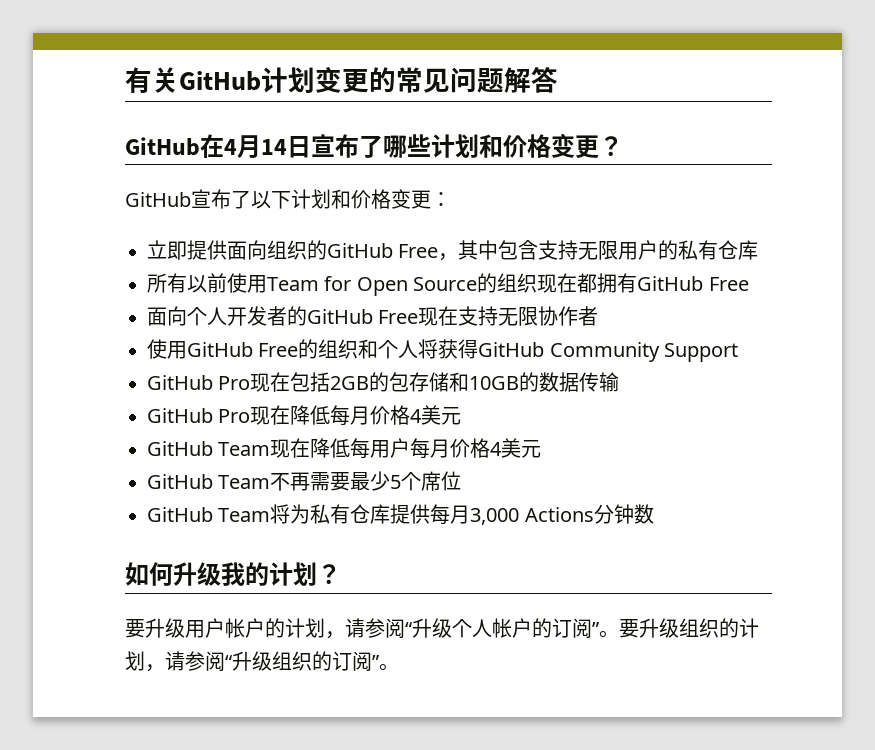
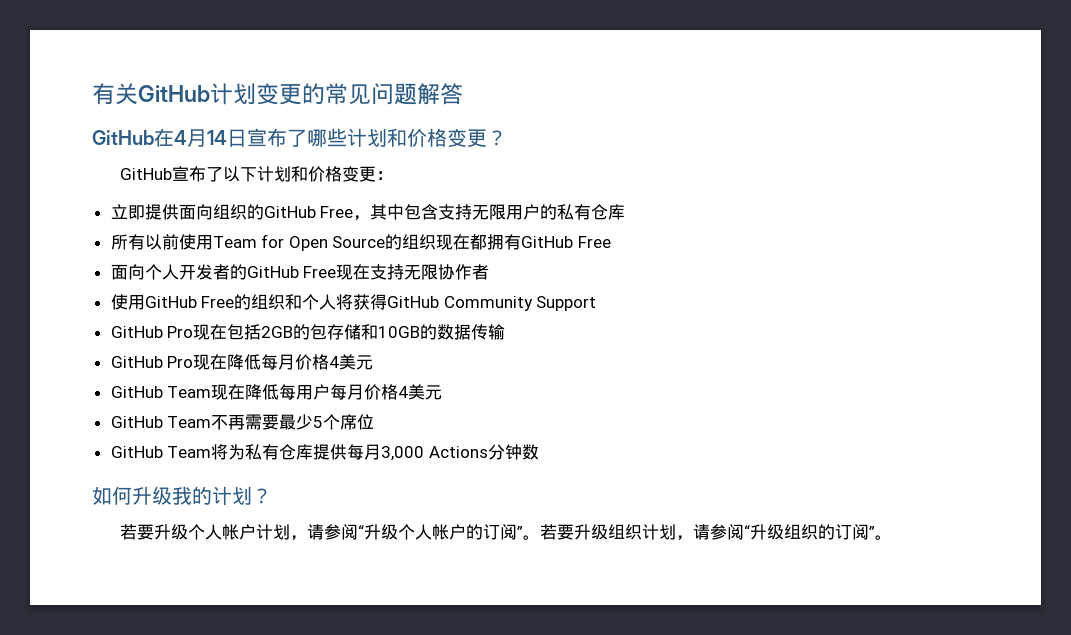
- 要升级用户帐户的计划，请参阅“升级个人帐户的订阅”。
+ 若要升级个人帐户计划，请参阅“升级个人帐户的订阅”。
- 要升级组织的计划，请参阅“升级组织的订阅”。
+ 若要升级组织计划，请参阅“升级组织的订阅”。

